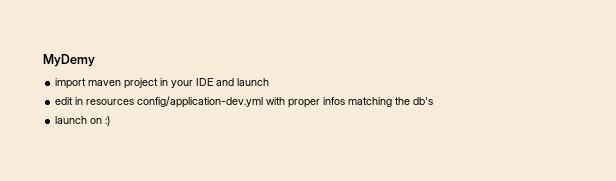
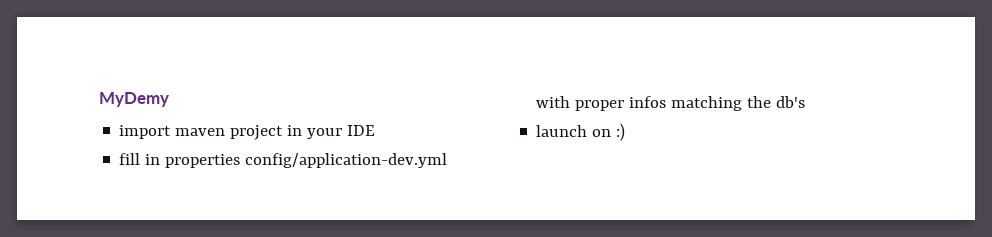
- import maven project in your IDE and launch
- edit in resources config/application-dev.yml with proper infos matching the db's
+ import maven project in your IDE
+ fill in properties config/application-dev.yml with proper infos matching the db's

